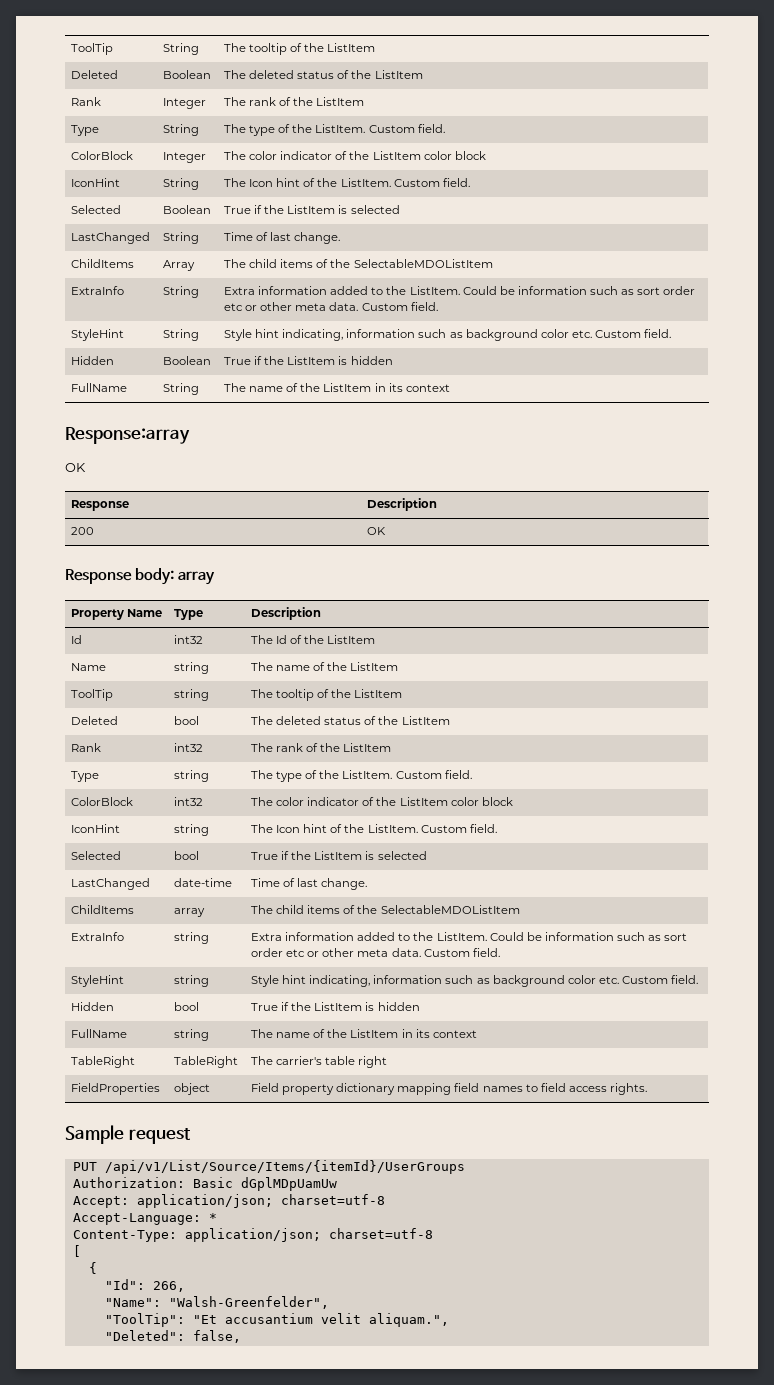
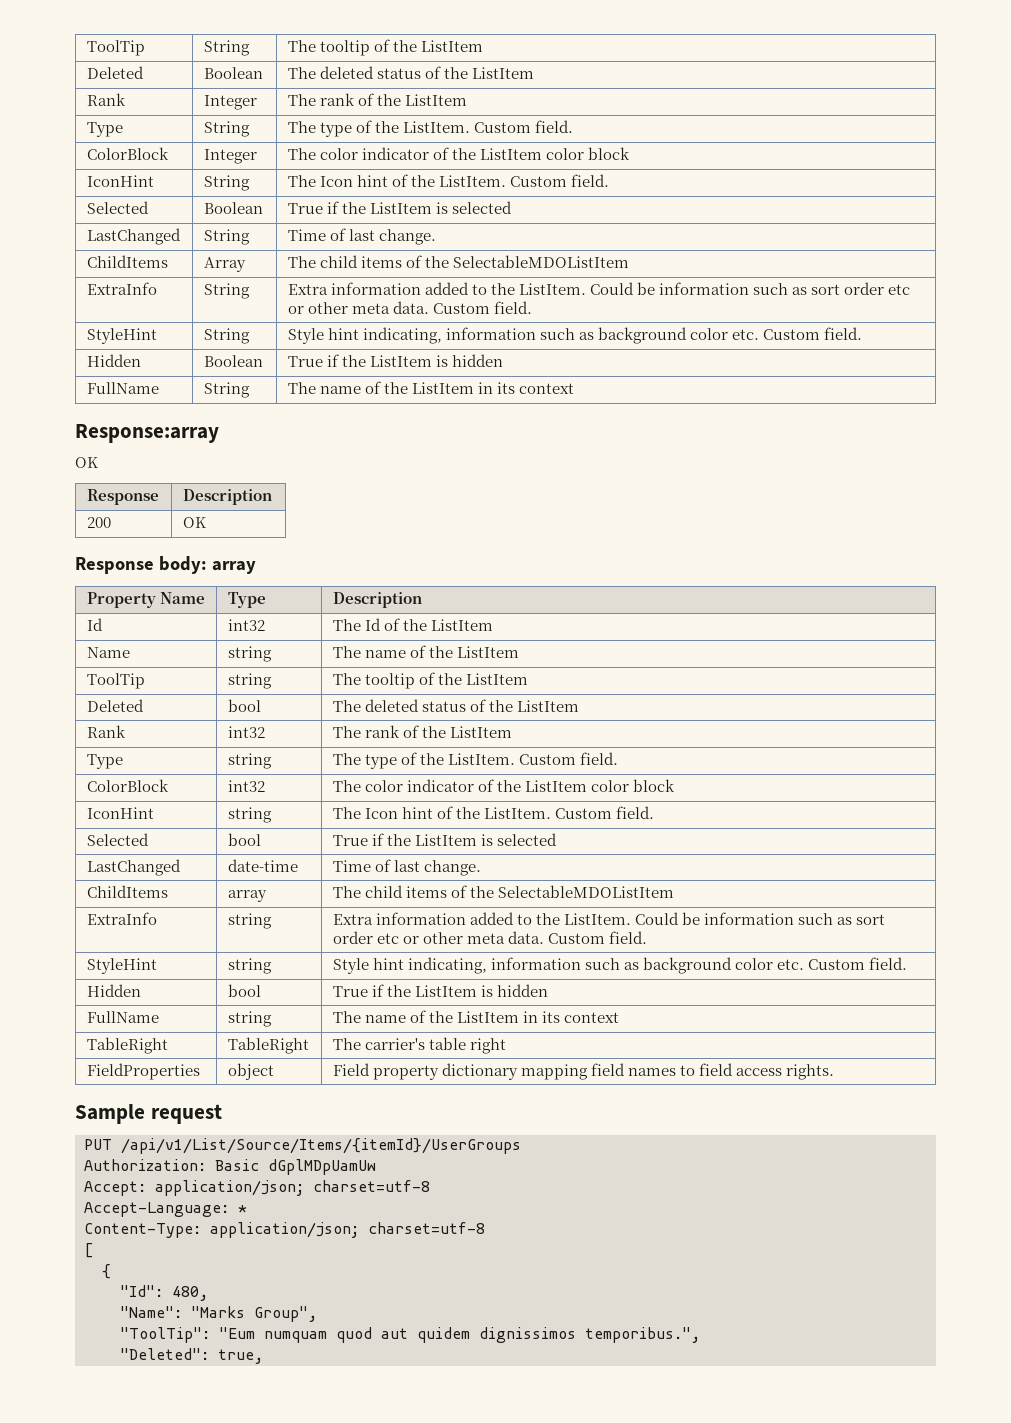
- "Id": 266,
+ "Id": 480,
- "Name": "Walsh-Greenfelder",
+ "Name": "Marks Group",
- "ToolTip": "Et accusantium velit aliquam.",
+ "ToolTip": "Eum numquam quod aut quidem dignissimos temporibus.",
- "Deleted": false,
+ "Deleted": true,

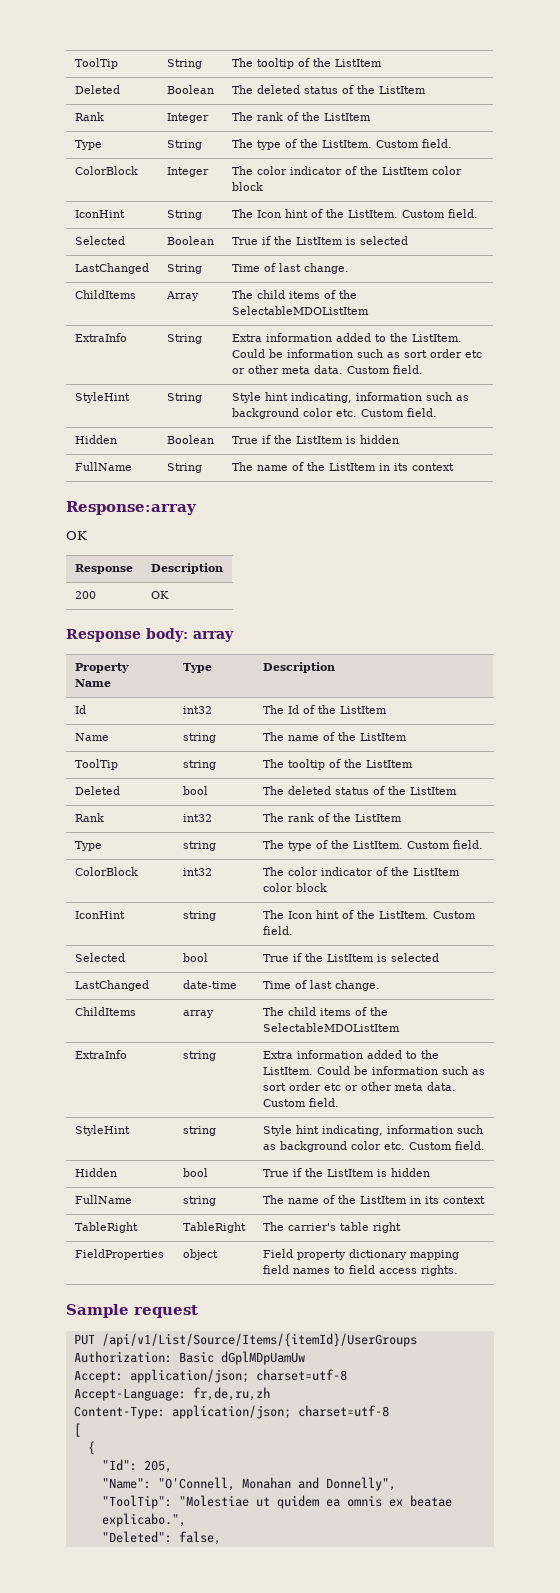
- Accept-Language: *
+ Accept-Language: fr,de,ru,zh
- "Id": 480,
+ "Id": 205,
- "Name": "Marks Group",
- "ToolTip": "Eum numquam quod aut quidem dignissimos temporibus.",
+ "Name": "O'Connell, Monahan and Donnelly",
+ "ToolTip": "Molestiae ut quidem ea omnis ex beatae explicabo.",
- "Deleted": true,
+ "Deleted": false,

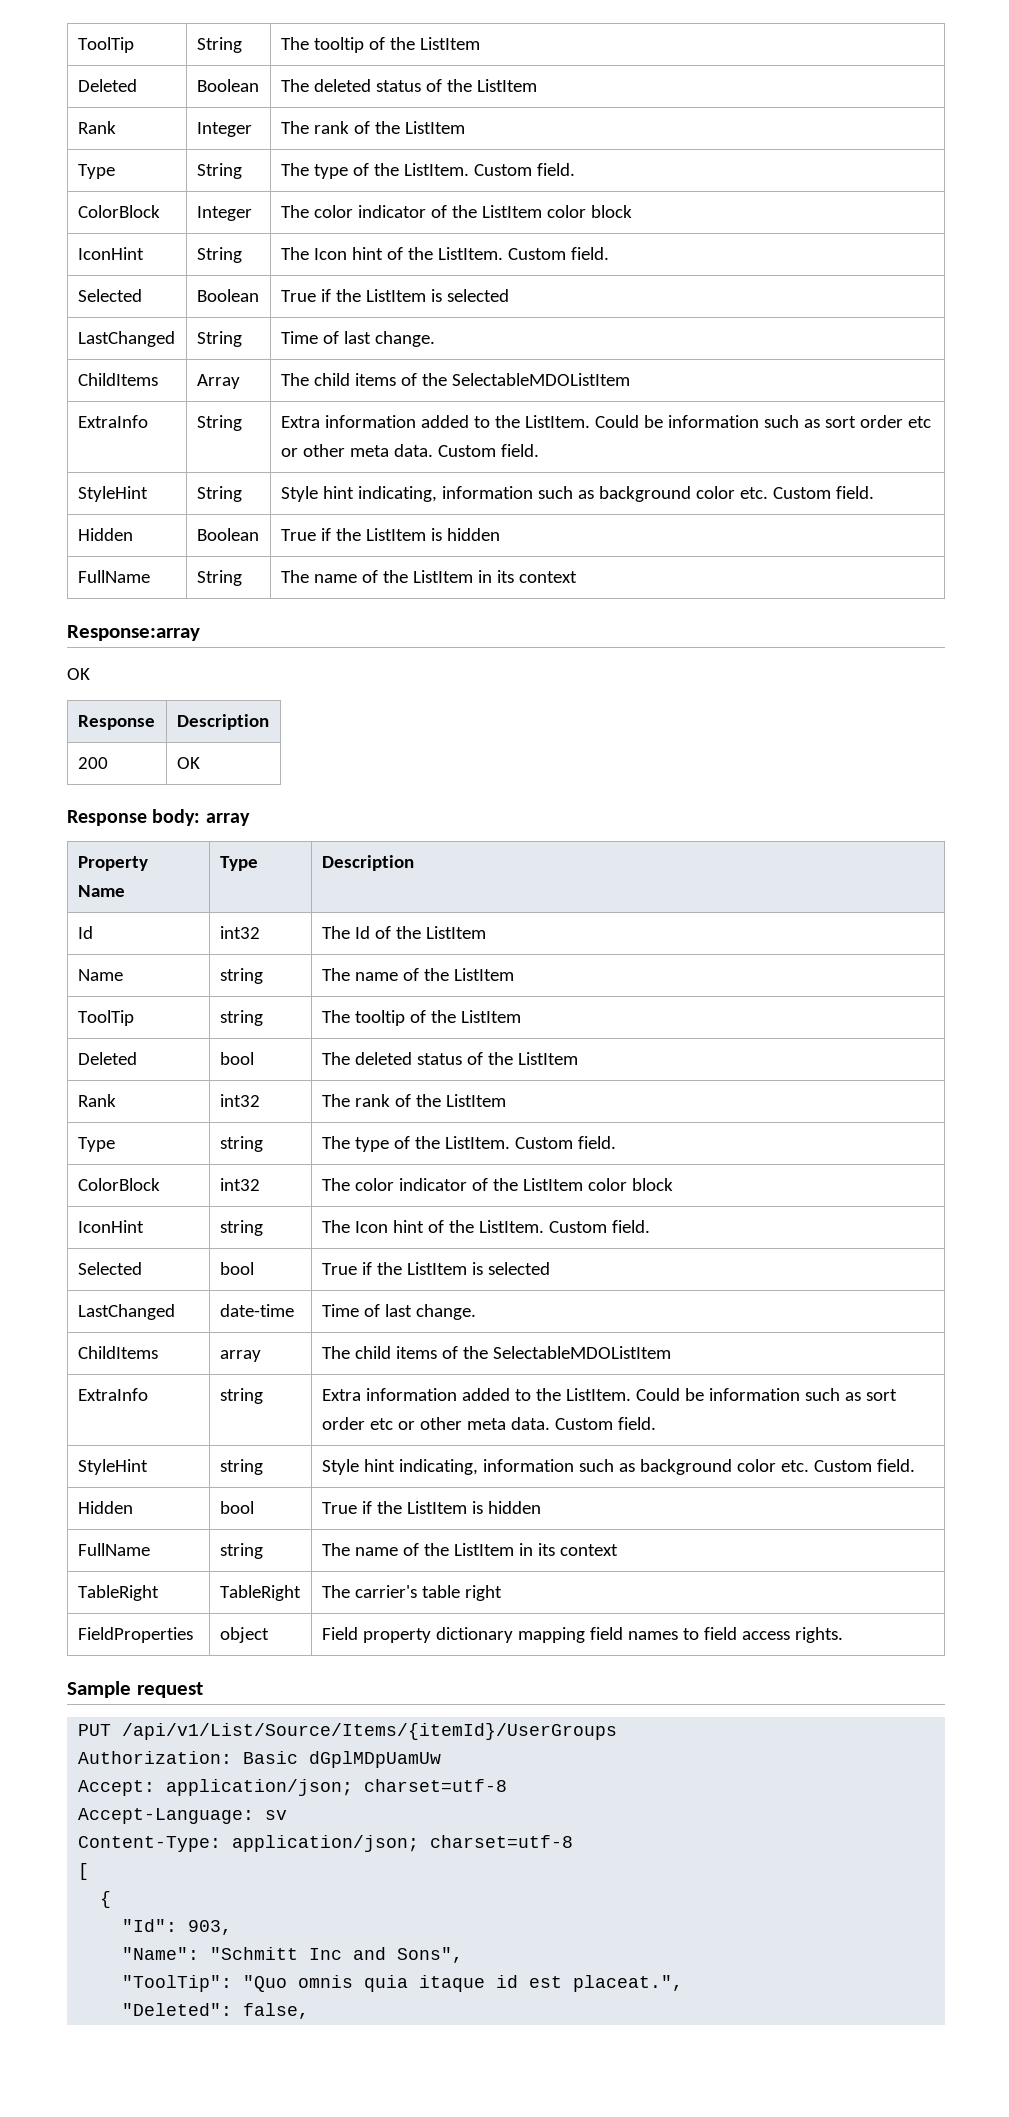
- Accept-Language: fr,de,ru,zh
+ Accept-Language: sv
- "Id": 205,
+ "Id": 903,
- "Name": "O'Connell, Monahan and Donnelly",
- "ToolTip": "Molestiae ut quidem ea omnis ex beatae explicabo.",
+ "Name": "Schmitt Inc and Sons",
+ "ToolTip": "Quo omnis quia itaque id est placeat.",

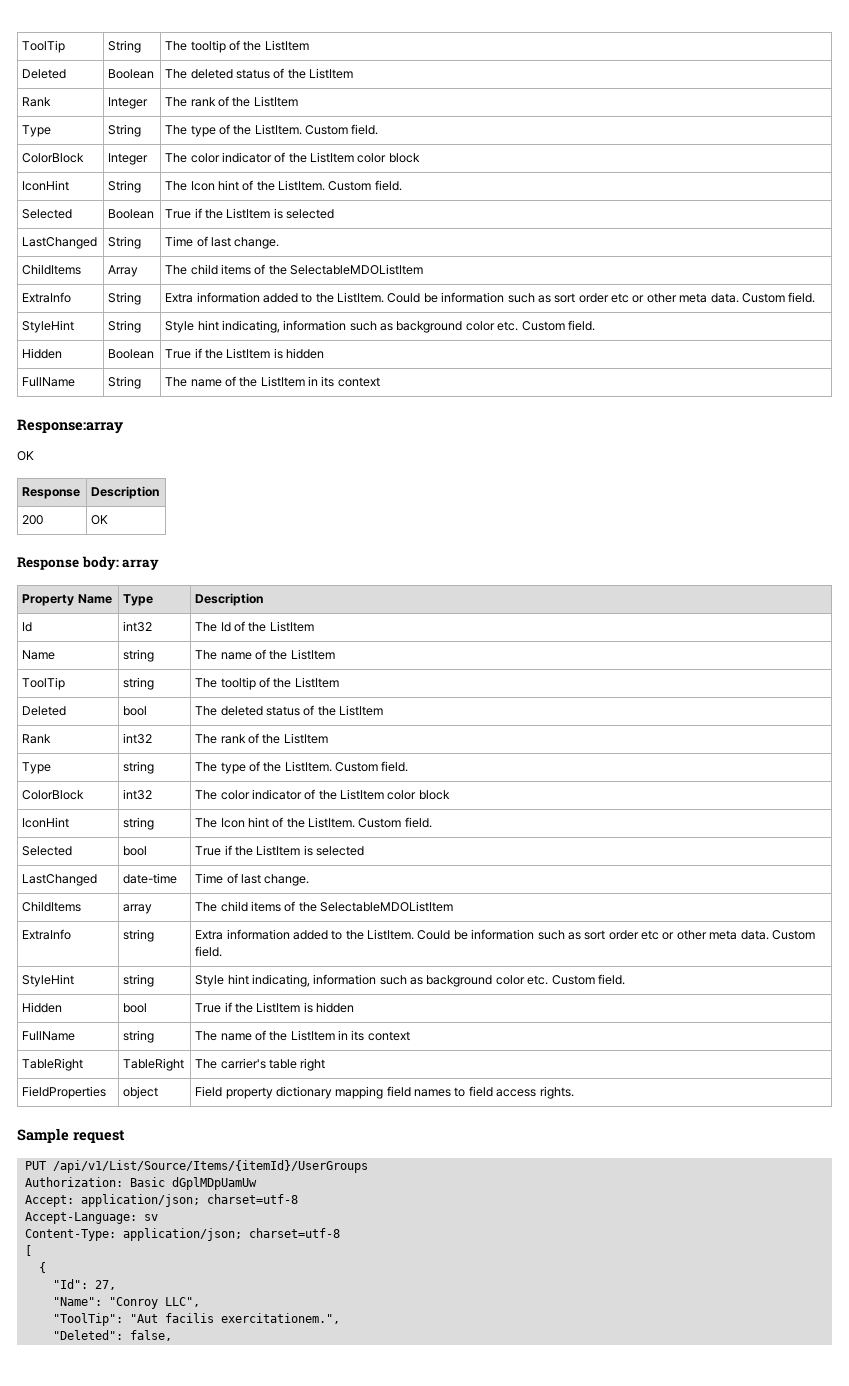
- "Id": 903,
+ "Id": 27,
- "Name": "Schmitt Inc and Sons",
- "ToolTip": "Quo omnis quia itaque id est placeat.",
+ "Name": "Conroy LLC",
+ "ToolTip": "Aut facilis exercitationem.",

